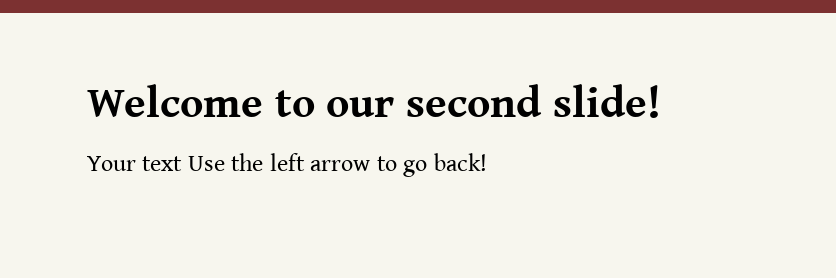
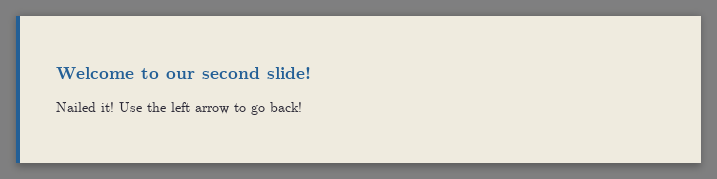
- Your text Use the left arrow to go back!
+ Nailed it! Use the left arrow to go back!

